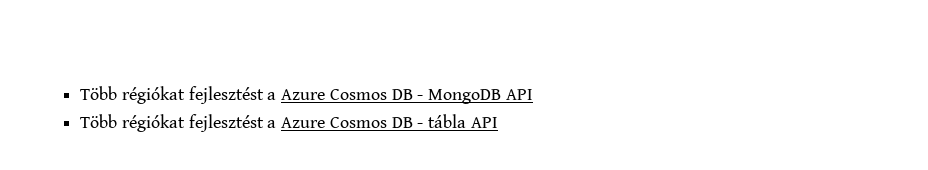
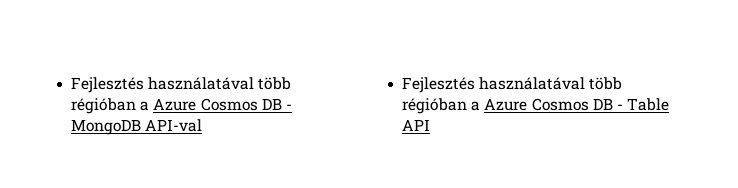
- Több régiókat fejlesztést a Azure Cosmos DB - MongoDB API
- Több régiókat fejlesztést a Azure Cosmos DB - tábla API
+ Fejlesztés használatával több régióban a Azure Cosmos DB - MongoDB API-val
+ Fejlesztés használatával több régióban a Azure Cosmos DB - Table API

